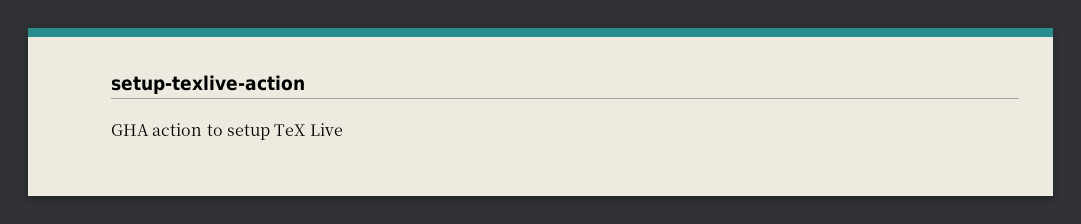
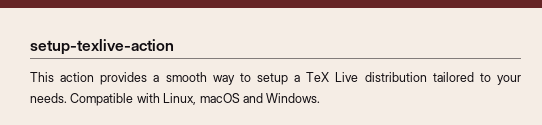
- GHA action to setup TeX Live
+ This action provides a smooth way to setup a TeX Live distribution tailored to your needs. Compatible with Linux, macOS and Windows.

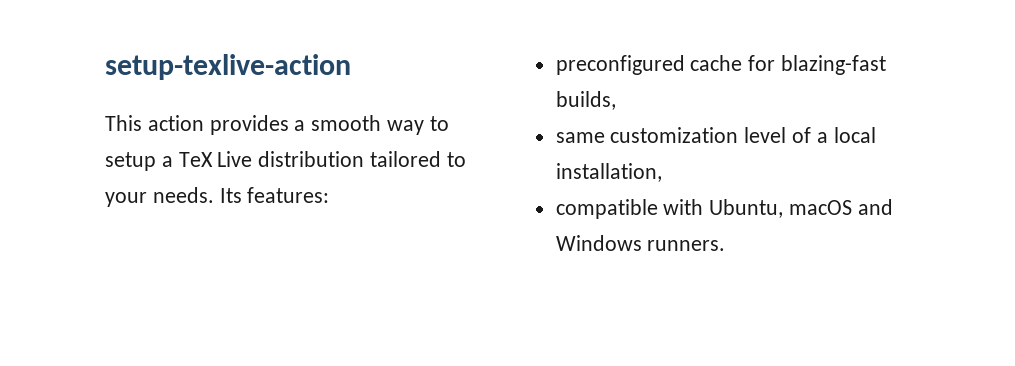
- Compatible with Linux, macOS and Windows.
+ Its features:
+ preconfigured cache for blazing-fast builds,
+ same customization level of a local installation,
+ compatible with Ubuntu, macOS and Windows runners.

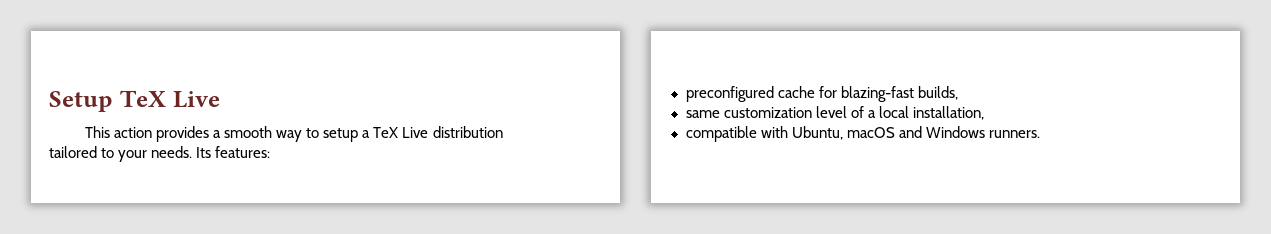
- setup-texlive-action
+ Setup TeX Live

